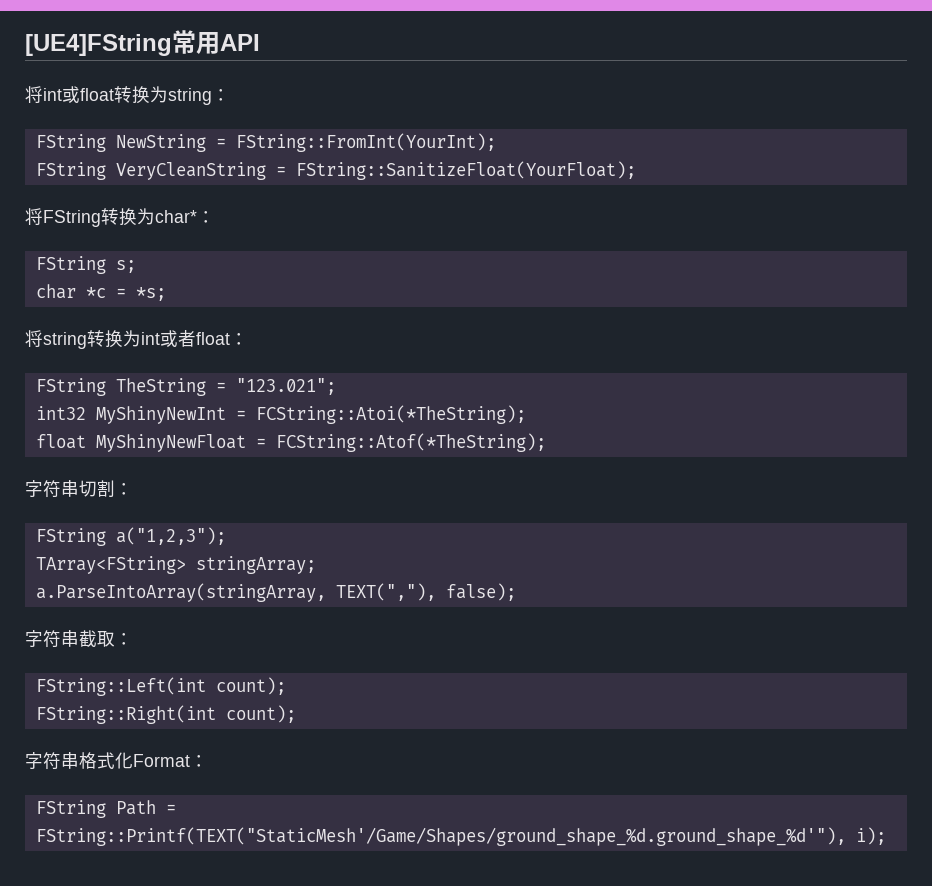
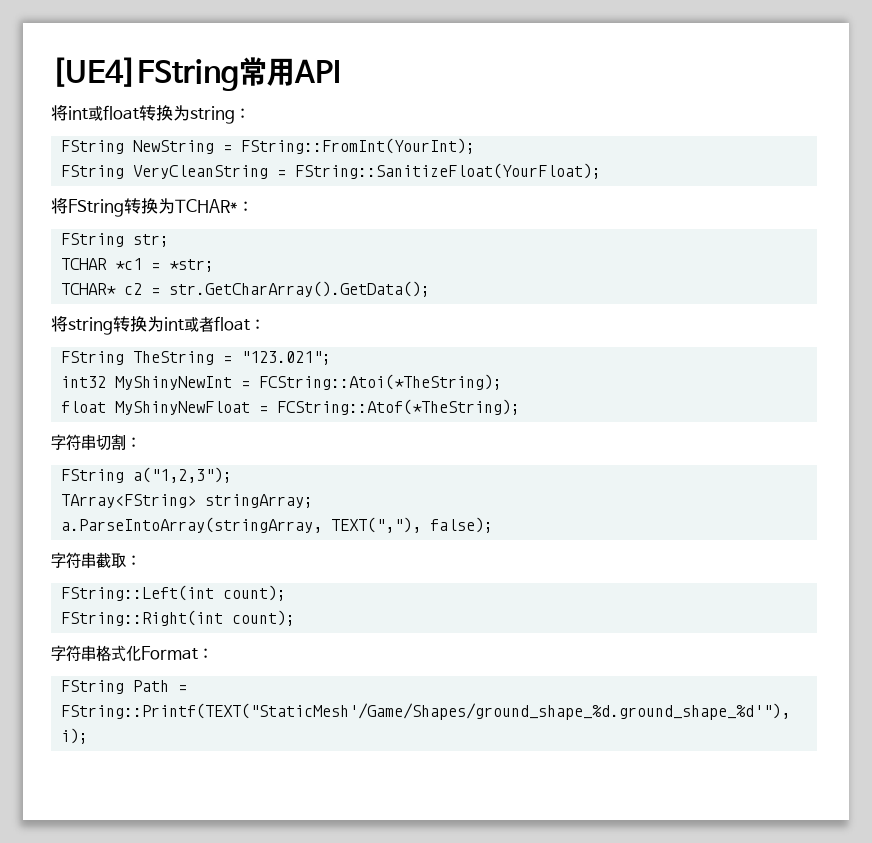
- 将FString转换为char*：
- FString s;
- char *c = *s;
+ 将FString转换为TCHAR*：
+ FString str;
+ TCHAR *c1 = *str;
+ TCHAR* c2 = str.GetCharArray().GetData();

